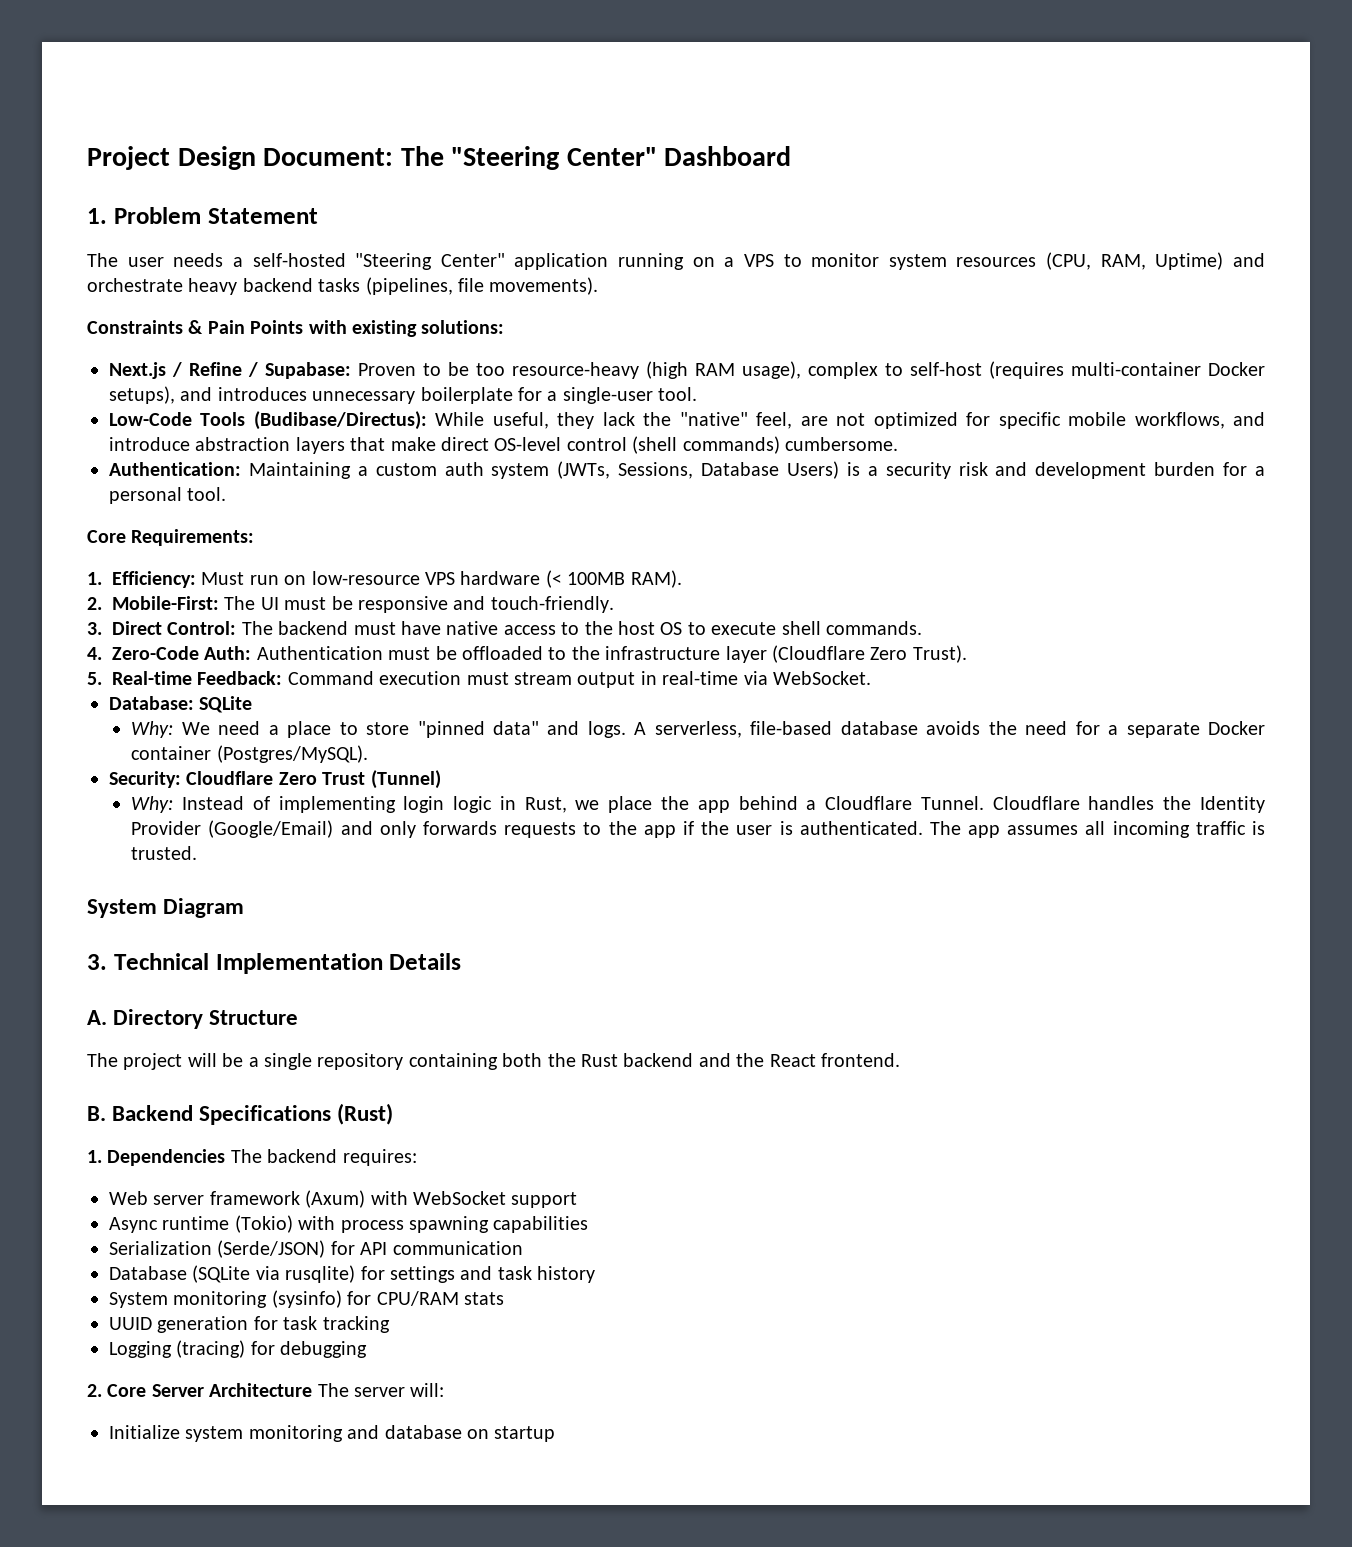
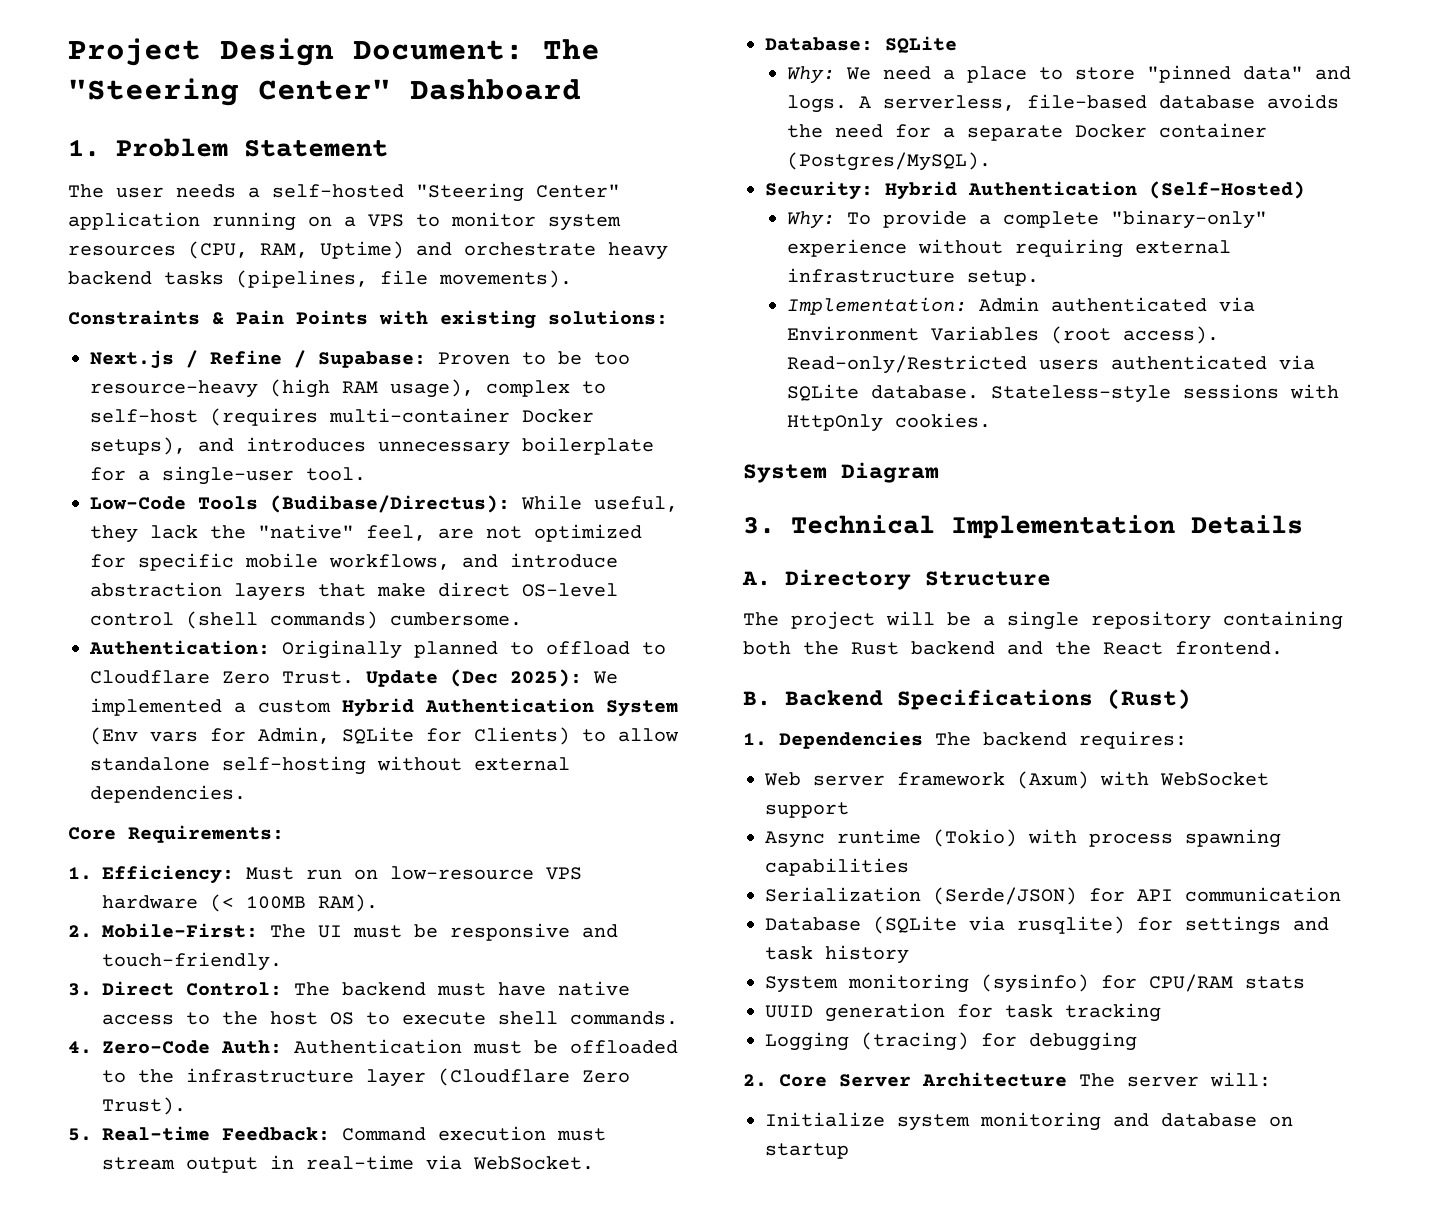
- Authentication: Maintaining a custom auth system (JWTs, Sessions, Database Users) is a security risk and development burden for a personal tool.
+ Authentication: Originally planned to offload to Cloudflare Zero Trust. Update (Dec 2025): We implemented a custom Hybrid Authentication System (Env vars for Admin, SQLite for Clients) to allow standalone self-hosting without external dependencies.
- Security: Cloudflare Zero Trust (Tunnel)
- Why: Instead of implementing login logic in Rust, we place the app behind a Cloudflare Tunnel. Cloudflare handles the Identity Provider (Google/Email) and only forwards requests to the app if the user is authenticated. The app assumes all incoming traffic is trusted.
+ Security: Hybrid Authentication (Self-Hosted)
+ Why: To provide a complete "binary-only" experience without requiring external infrastructure setup.
+ Implementation: Admin authenticated via Environment Variables (root access). Read-only/Restricted users authenticated via SQLite database. Stateless-style sessions with HttpOnly cookies.

